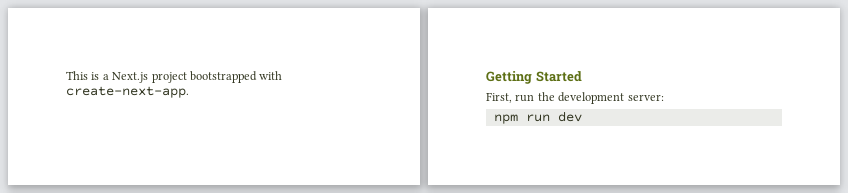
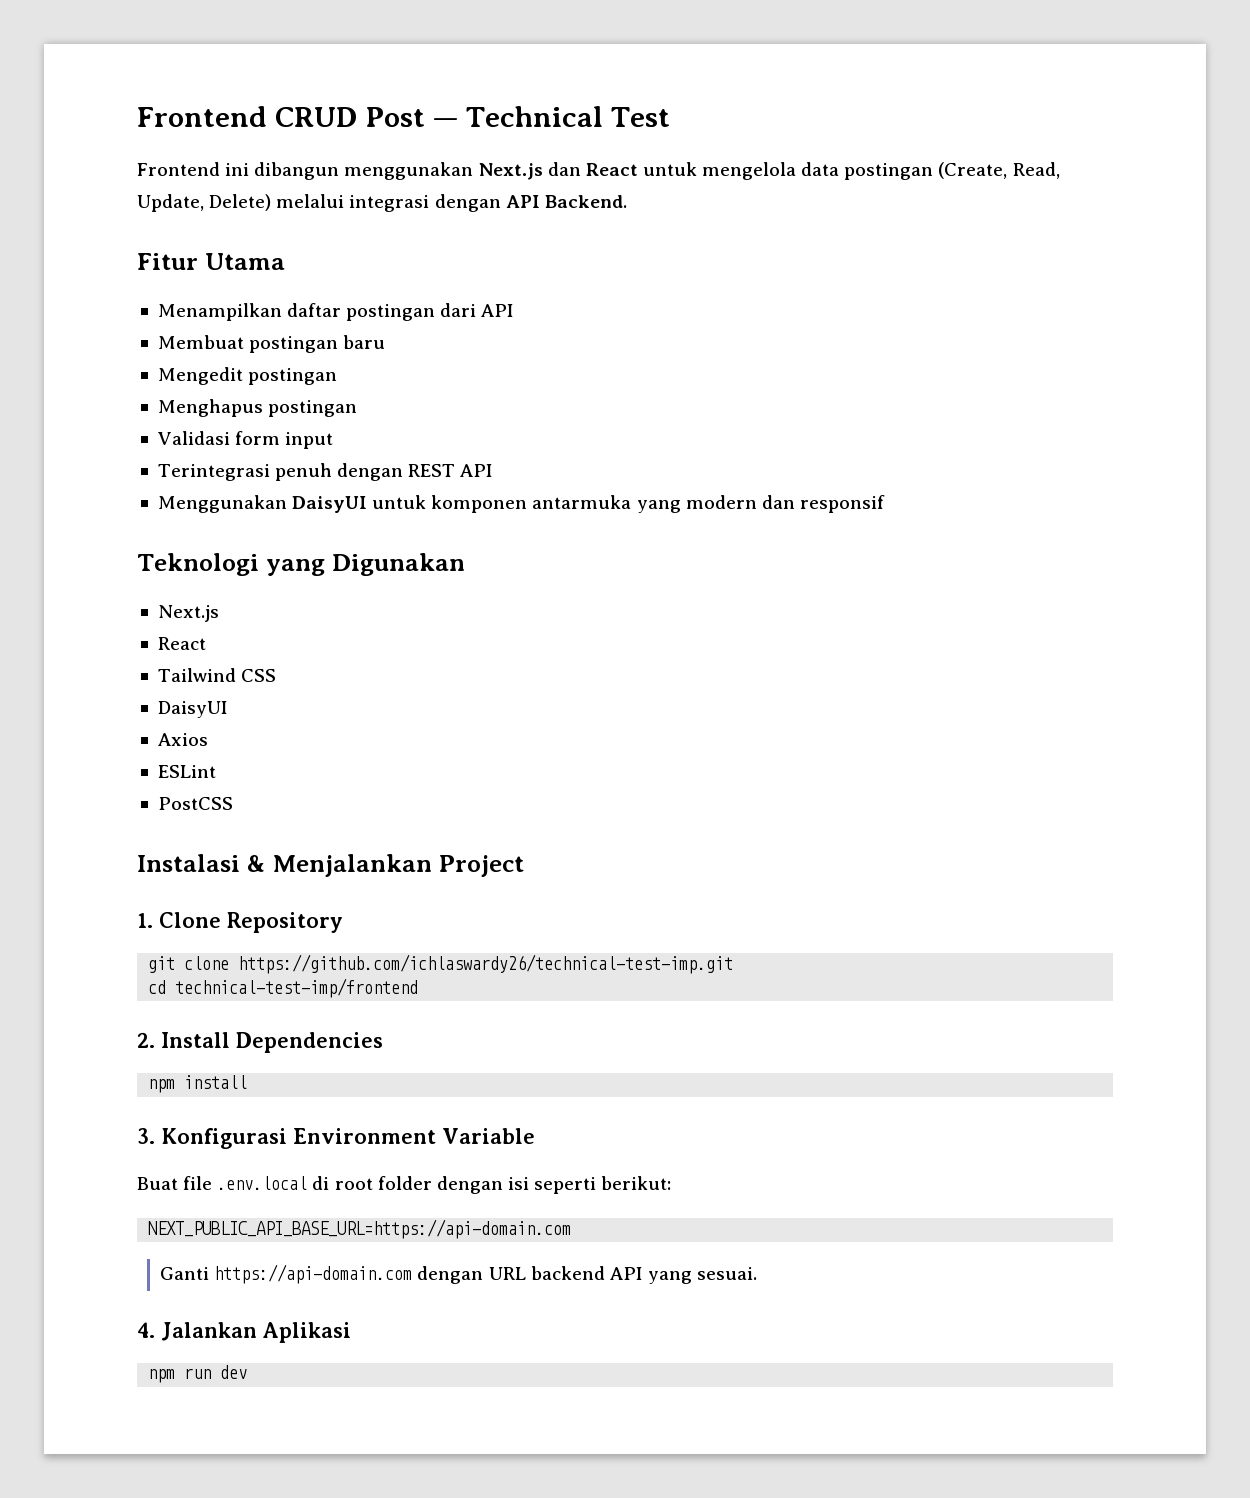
- This is a Next.js project bootstrapped with create-next-app.
- Getting Started
- First, run the development server:
+ Frontend CRUD Post — Technical Test
+ Frontend ini dibangun menggunakan Next.js dan React untuk mengelola data postingan (Create, Read, Update, Delete) melalui integrasi dengan API Backend.
+ Fitur Utama
+ Menampilkan daftar postingan dari API
+ Membuat postingan baru
+ Mengedit postingan
+ Menghapus postingan
+ Validasi form input
+ Terintegrasi penuh dengan REST API
+ Menggunakan DaisyUI untuk komponen antarmuka yang modern dan responsif
+ Teknologi yang Digunakan
+ Next.js
+ React
+ Tailwind CSS
+ DaisyUI
+ Axios
+ ESLint
+ PostCSS
+ Instalasi & Menjalankan Project
+ 1. Clone Repository
+ git clone https://github.com/ichlaswardy26/technical-test-imp.git
+ cd technical-test-imp/frontend
+ 2. Install Dependencies
+ npm install
+ 3. Konfigurasi Environment Variable
+ Buat file .env.local di root folder dengan isi seperti berikut:
+ NEXT_PUBLIC_API_BASE_URL=https://api-domain.com
+ Ganti https://api-domain.com dengan URL backend API yang sesuai.
+ 4. Jalankan Aplikasi

